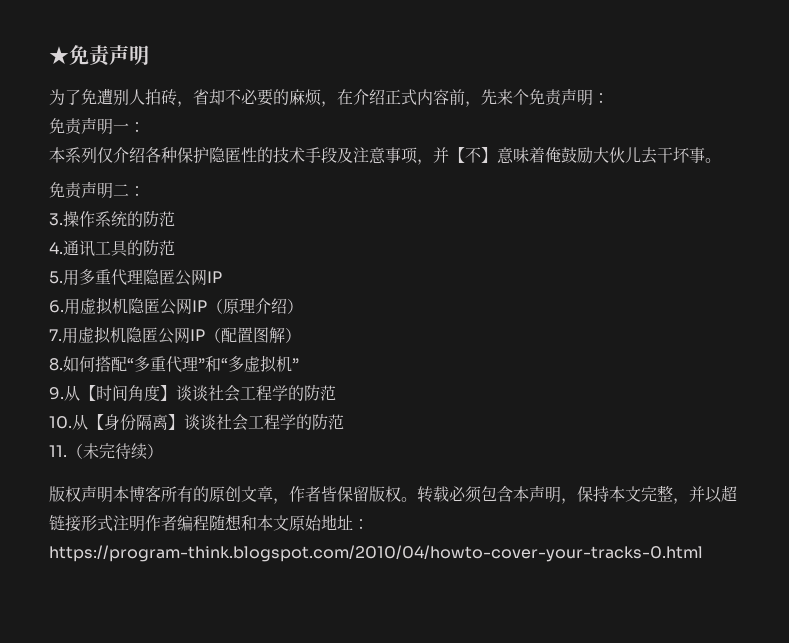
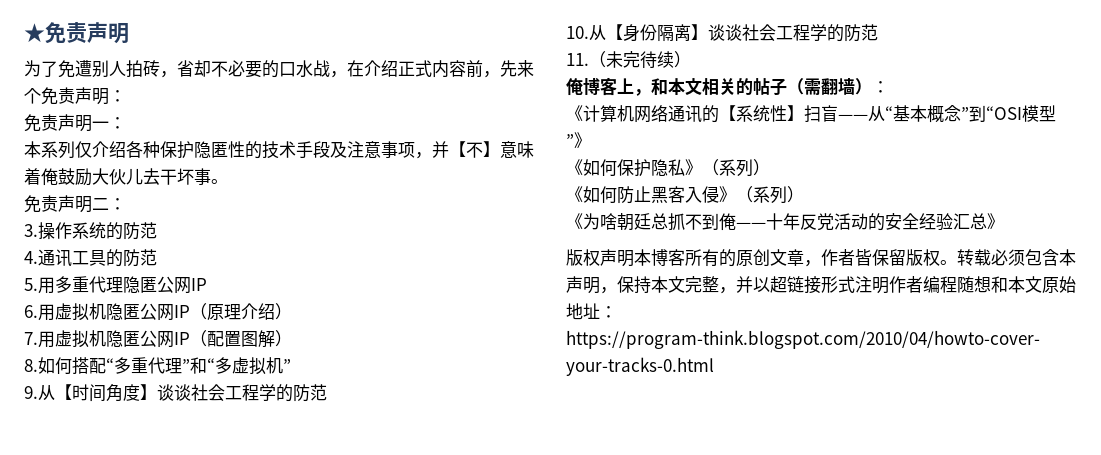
- 为了免遭别人拍砖，省却不必要的麻烦，在介绍正式内容前，先来个免责声明：
+ 为了免遭别人拍砖，省却不必要的口水战，在介绍正式内容前，先来个免责声明：
+ 俺博客上，和本文相关的帖子（需翻墙）：
+ 《计算机网络通讯的【系统性】扫盲——从“基本概念”到“OSI模型”》
+ 《如何保护隐私》（系列）
+ 《如何防止黑客入侵》（系列）
+ 《为啥朝廷总抓不到俺——十年反党活动的安全经验汇总》

